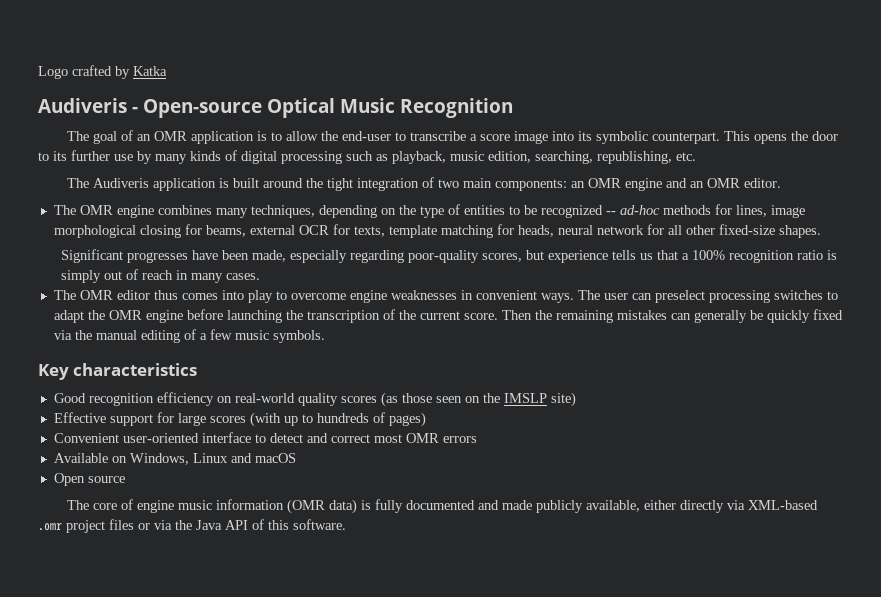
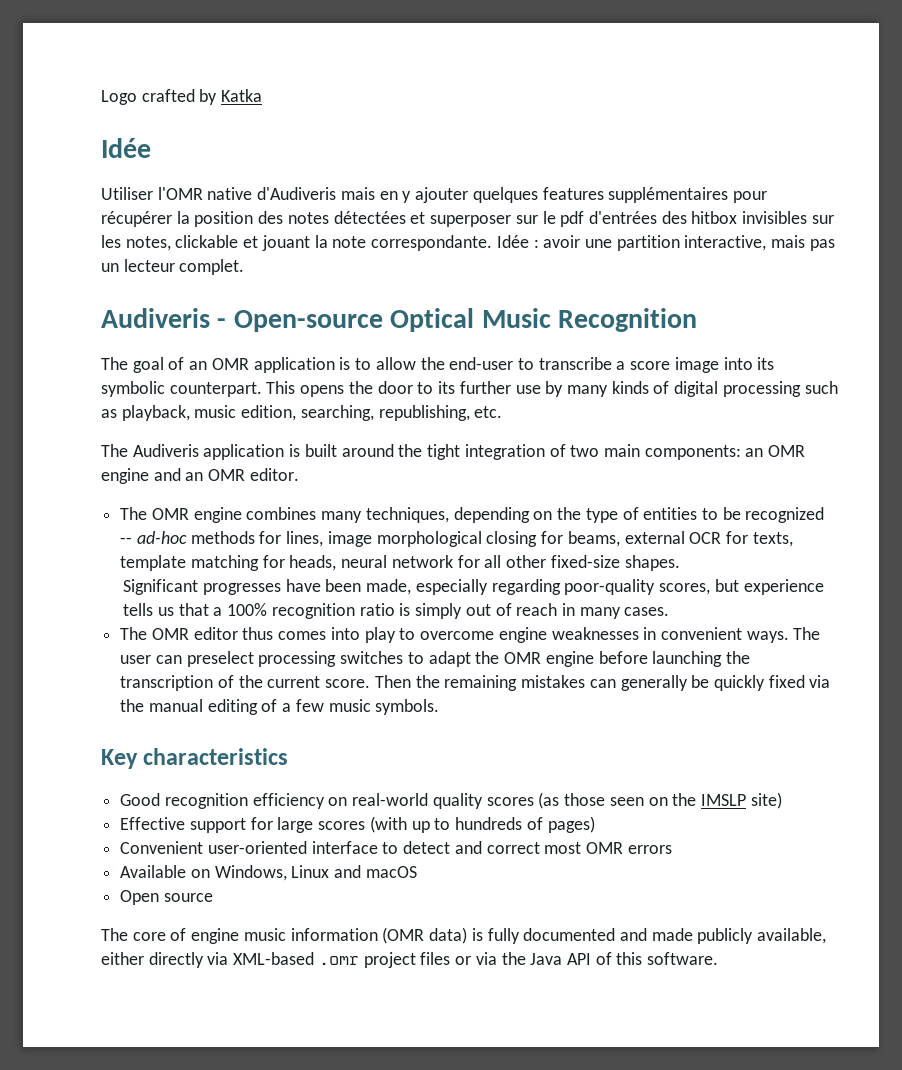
  Logo crafted by Katka
+ Idée
+ Utiliser l'OMR native d'Audiveris mais en y ajouter quelques features supplémentaires pour récupérer la position des notes détectées et superposer sur le pdf d'entrées des hitbox invisibles sur les notes, clickable et jouant la note correspondante. Idée : avoir une partition interactive, mais pas un lecteur complet.

